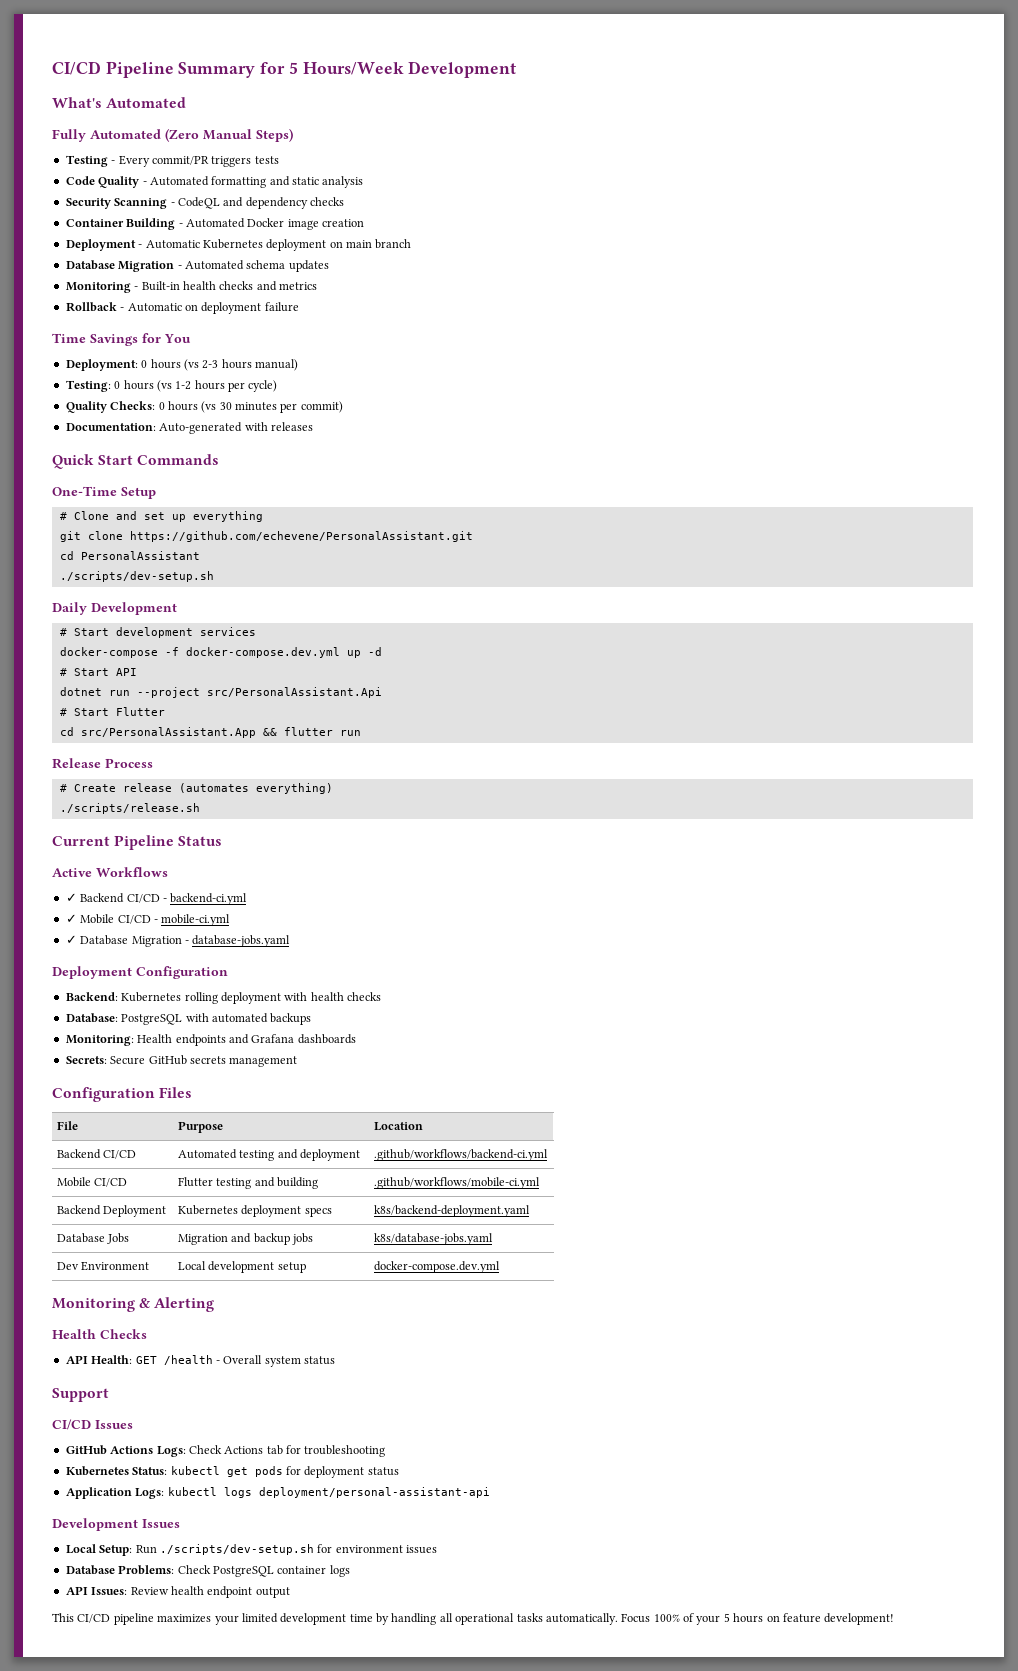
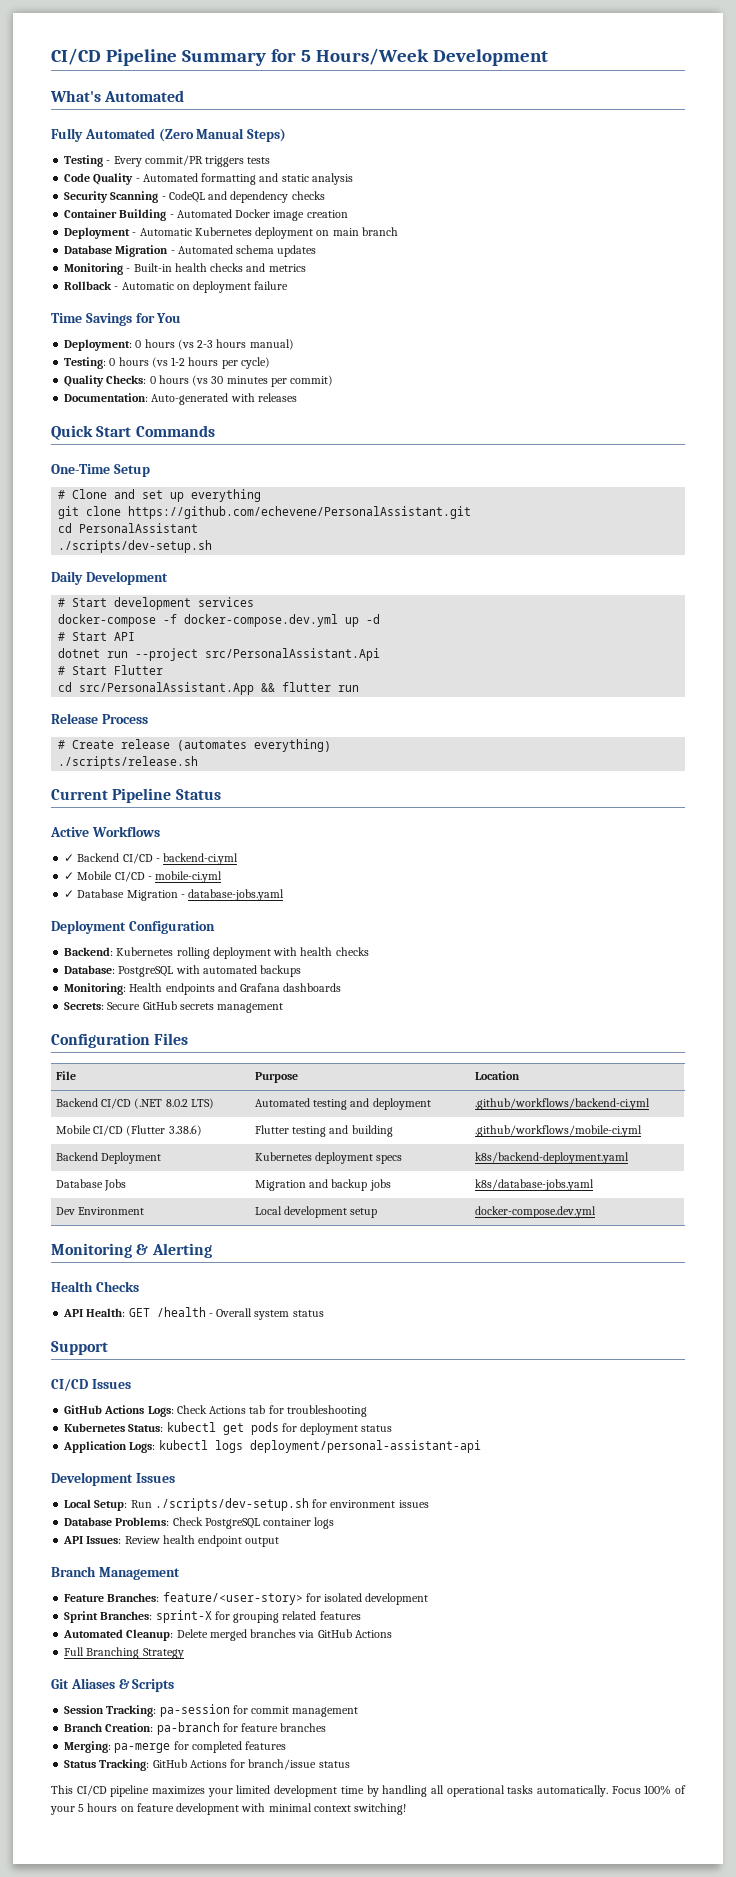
- Backend CI/CD | Automated testing and deployment | .github/workflows/backend-ci.yml
+ Backend CI/CD (.NET 8.0.2 LTS) | Automated testing and deployment | .github/workflows/backend-ci.yml
- Mobile CI/CD | Flutter testing and building | .github/workflows/mobile-ci.yml
+ Mobile CI/CD (Flutter 3.38.6) | Flutter testing and building | .github/workflows/mobile-ci.yml
+ Branch Management
+ Feature Branches: feature/<user-story> for isolated development
+ Sprint Branches: sprint-X for grouping related features
+ Automated Cleanup: Delete merged branches via GitHub Actions
+ Full Branching Strategy
+ Git Aliases & Scripts
+ Session Tracking: pa-session for commit management
+ Branch Creation: pa-branch for feature branches
+ Merging: pa-merge for completed features
+ Status Tracking: GitHub Actions for branch/issue status
- Focus 100% of your 5 hours on feature development!
+ Focus 100% of your 5 hours on feature development with minimal context switching!

